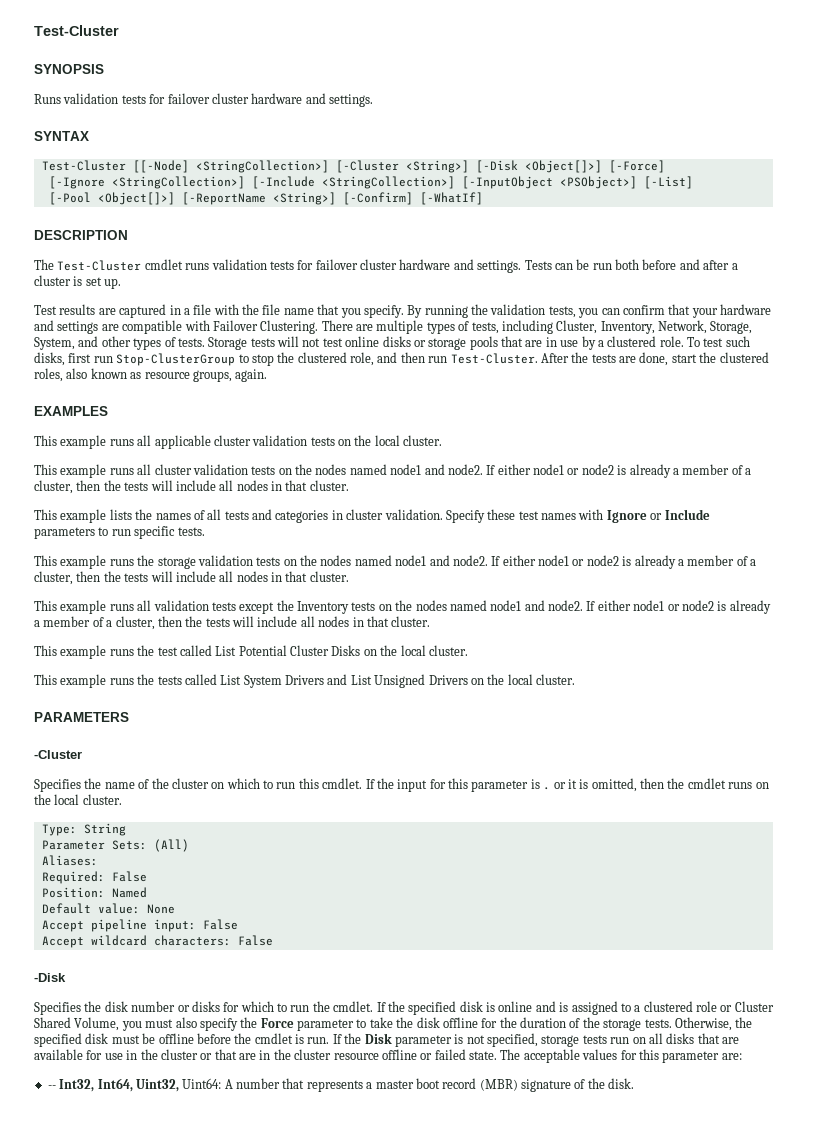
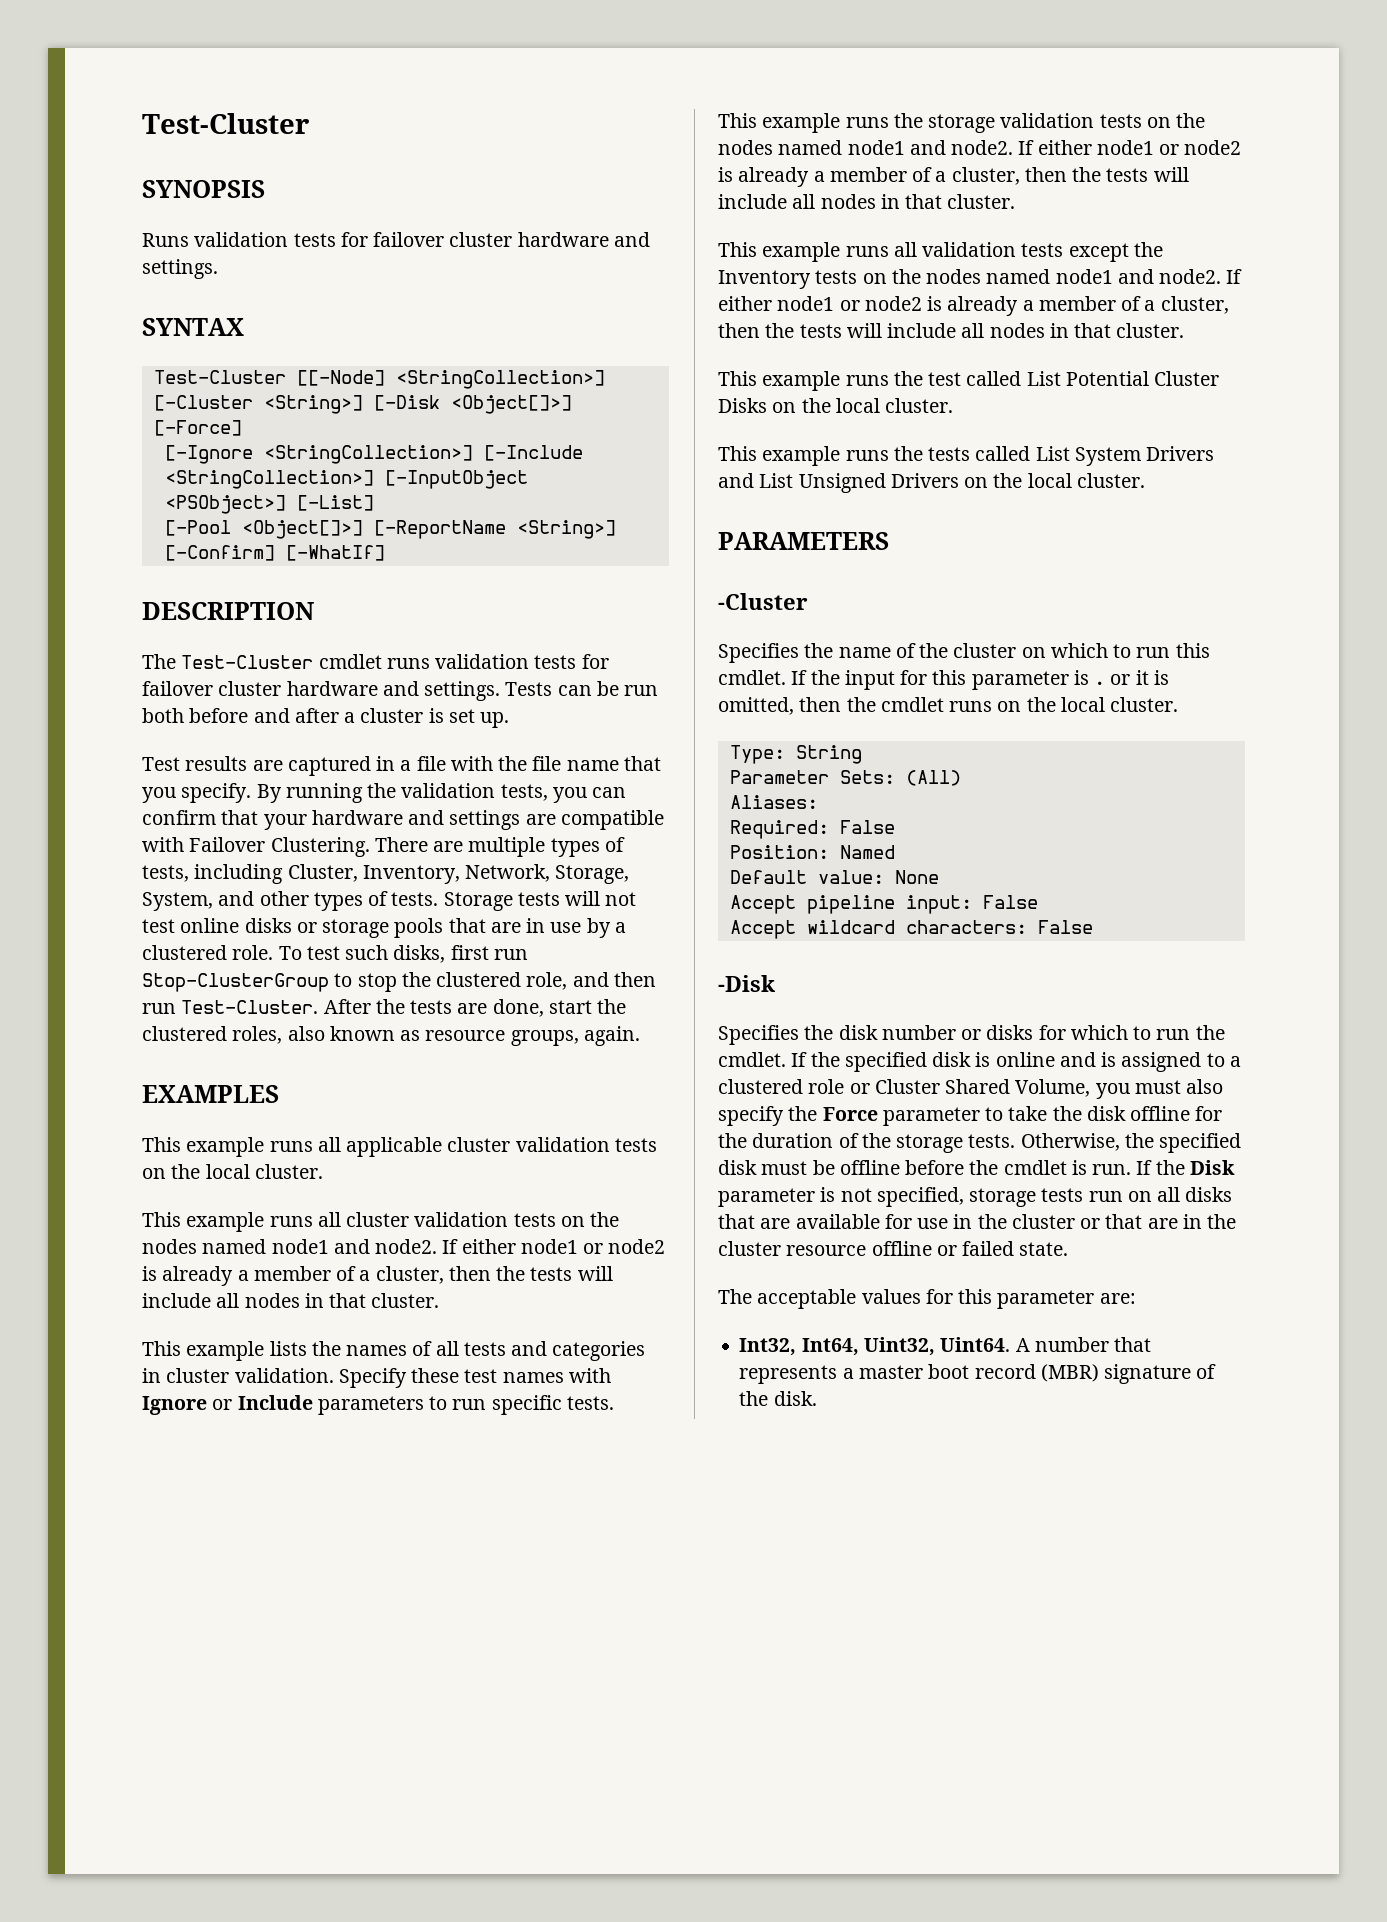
- If the Disk parameter is not specified, storage tests run on all disks that are available for use in the cluster or that are in the cluster resource offline or failed state. The acceptable values for this parameter are:
+ If the Disk parameter is not specified, storage tests run on all disks that are available for use in the cluster or that are in the cluster resource offline or failed state.
+ The acceptable values for this parameter are:
- -- Int32, Int64, Uint32, Uint64: A number that represents a master boot record (MBR) signature of the disk.
+ Int32, Int64, Uint32, Uint64. A number that represents a master boot record (MBR) signature of the disk.

